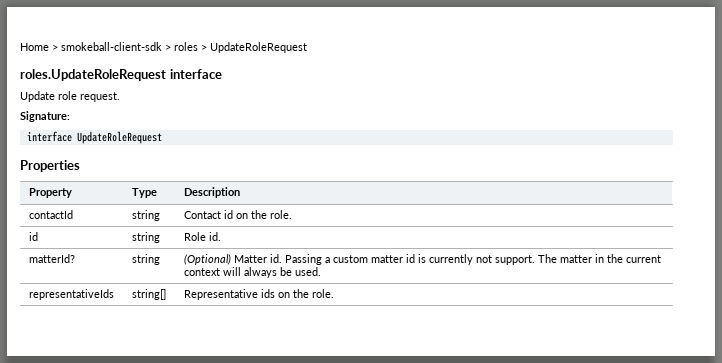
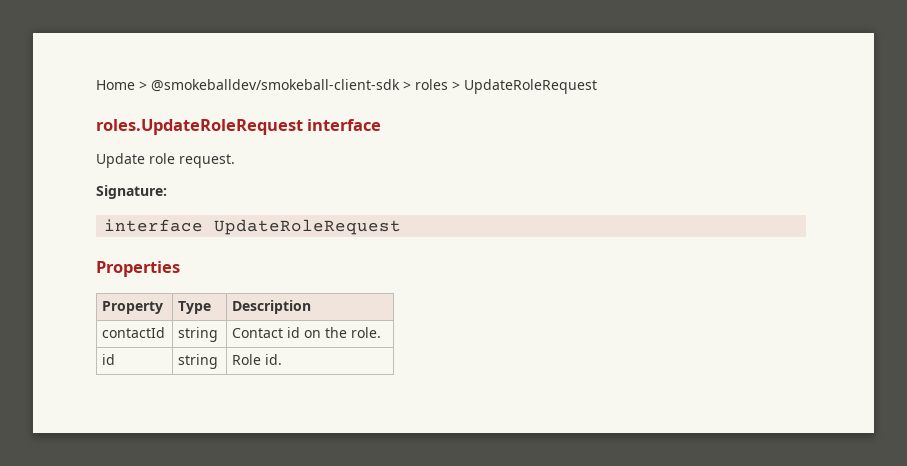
- Home > smokeball-client-sdk > roles > UpdateRoleRequest
+ Home > @smokeballdev/smokeball-client-sdk > roles > UpdateRoleRequest
- matterId? | string | (Optional) Matter id. Passing a custom matter id is currently not support. The matter in the current context will always be used.
- representativeIds | string[] | Representative ids on the role.

